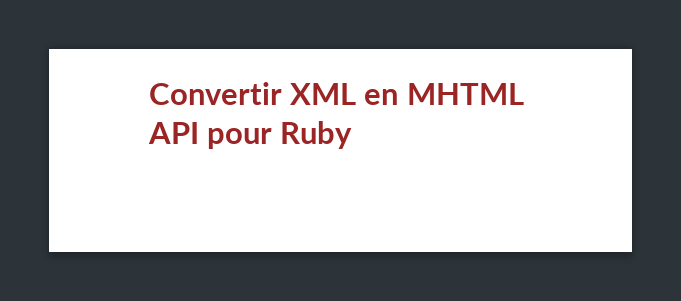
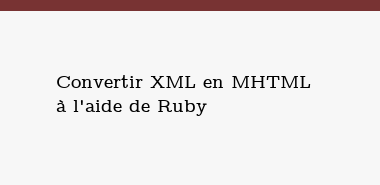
- Convertir XML en MHTML API pour Ruby
+ Convertir XML en MHTML à l'aide de Ruby

